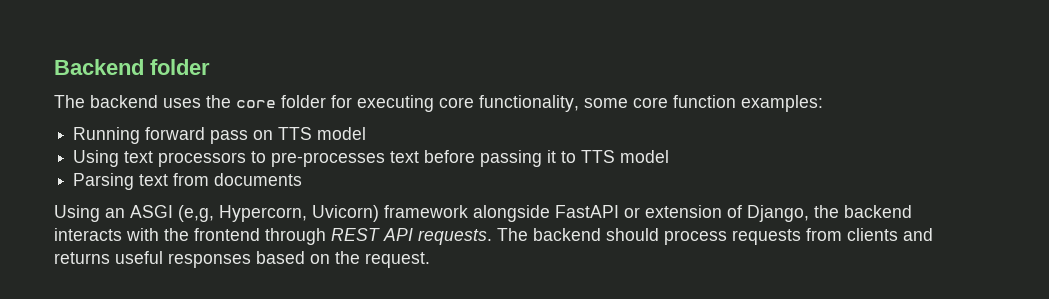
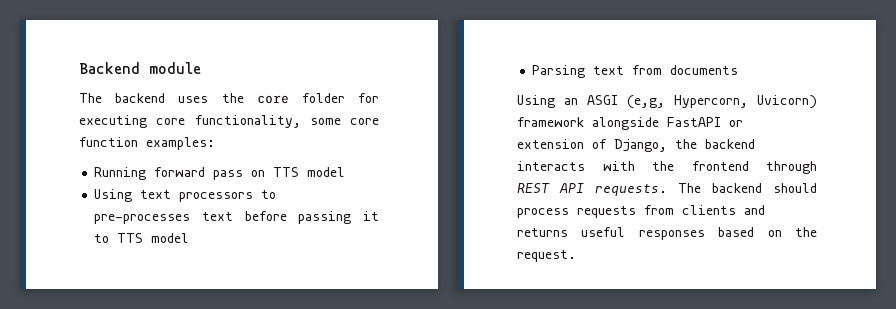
- Backend folder
+ Backend module

